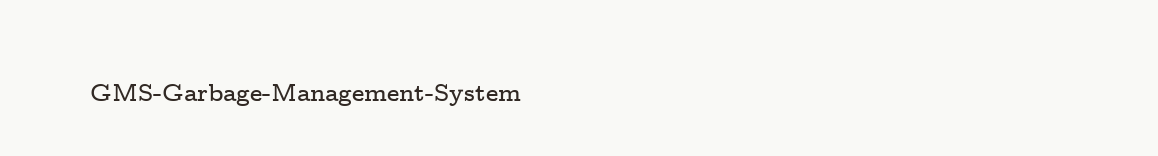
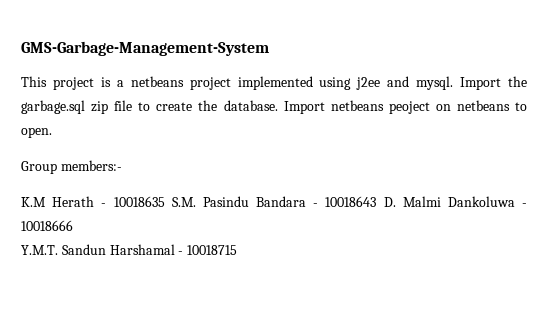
+ This project is a netbeans project implemented using j2ee and mysql. Import the garbage.sql zip file to create the database. Import netbeans peoject on netbeans to open.
+ Group members:-
+ K.M Herath - 10018635 S.M. Pasindu Bandara - 10018643 D. Malmi Dankoluwa - 10018666
+ Y.M.T. Sandun Harshamal - 10018715

